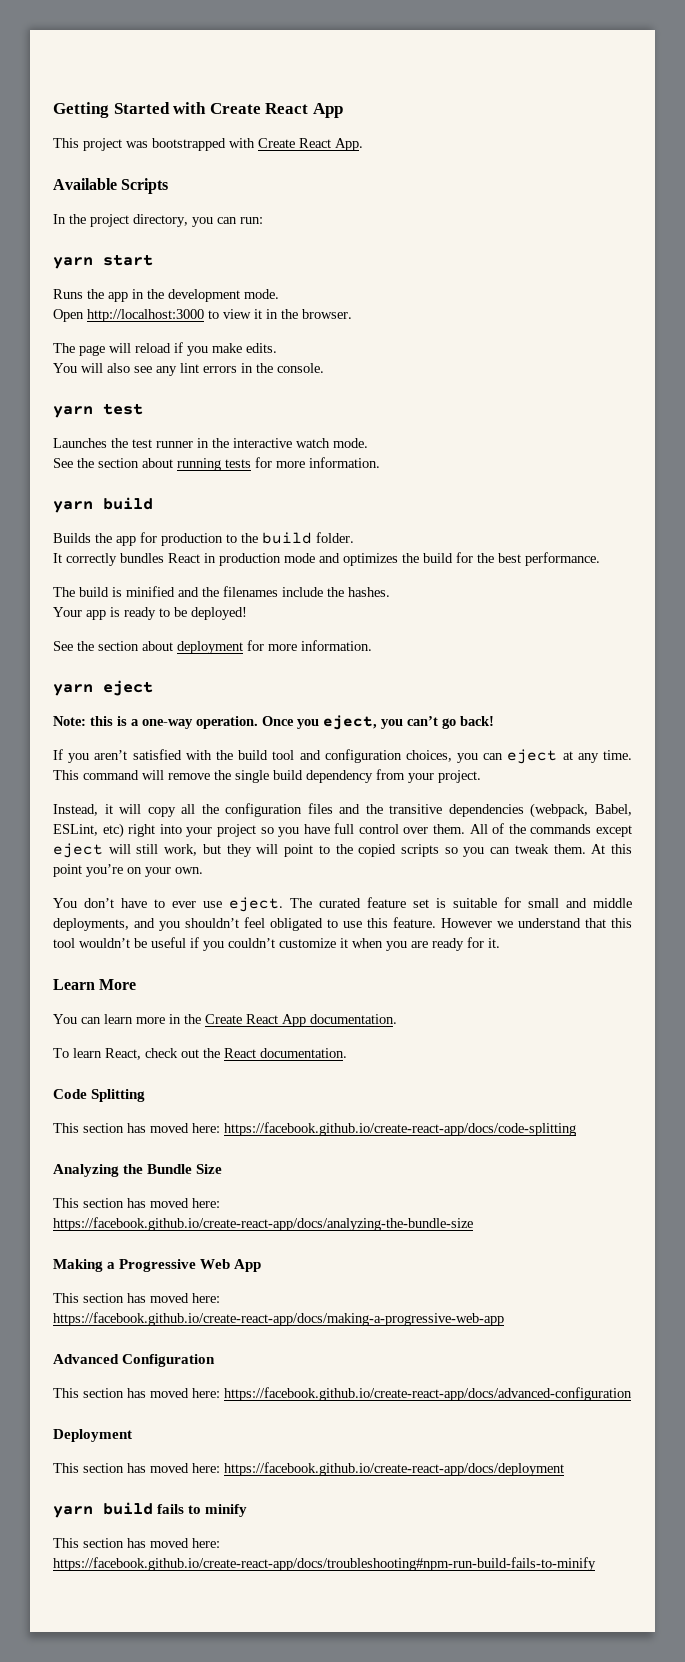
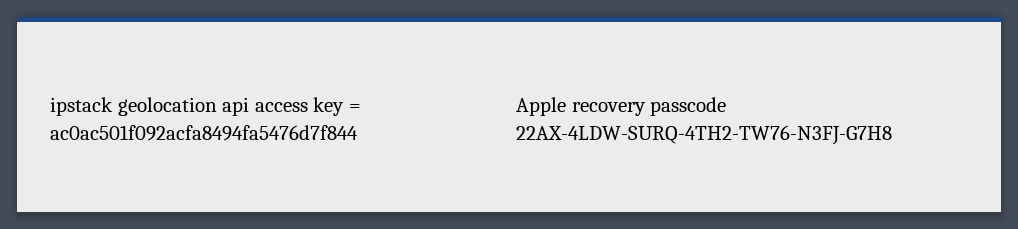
- Getting Started with Create React App
- This project was bootstrapped with Create React App.
- Available Scripts
- In the project directory, you can run:
- yarn start
- Runs the app in the development mode.
- Open http://localhost:3000 to view it in the browser.
- The page will reload if you make edits.
- You will also see any lint errors in the console.
- yarn test
- Launches the test runner in the interactive watch mode.
- See the section about running tests for more information.
- yarn build
- Builds the app for production to the build folder.
- It correctly bundles React in production mode and optimizes the build for the best performance.
- The build is minified and the filenames include the hashes.
- Your app is ready to be deployed!
- See the section about deployment for more information.
- yarn eject
- Note: this is a one-way operation. Once you eject, you can’t go back!
- If you aren’t satisfied with the build tool and configuration choices, you can eject at any time. This command will remove the single build dependency from your project.
- Instead, it will copy all the configuration files and the transitive dependencies (webpack, Babel, ESLint, etc) right into your project so you have full control over them. All of the commands except eject will still work, but they will point to the copied scripts so you can tweak them. At this point you’re on your own.
- You don’t have to ever use eject. The curated feature set is suitable for small and middle deployments, and you shouldn’t feel obligated to use this feature. However we understand that this tool wouldn’t be useful if you couldn’t customize it when you are ready for it.
- Learn More
- You can learn more in the Create React App documentation.
- To learn React, check out the React documentation.
- Code Splitting
- This section has moved here: https://facebook.github.io/create-react-app/docs/code-splitting
- Analyzing the Bundle Size
- This section has moved here: https://facebook.github.io/create-react-app/docs/analyzing-the-bundle-size
- Making a Progressive Web App
- This section has moved here: https://facebook.github.io/create-react-app/docs/making-a-progressive-web-app
- Advanced Configuration
- This section has moved here: https://facebook.github.io/create-react-app/docs/advanced-configuration
- Deployment
- This section has moved here: https://facebook.github.io/create-react-app/docs/deployment
- yarn build fails to minify
- This section has moved here: https://facebook.github.io/create-react-app/docs/troubleshooting#npm-run-build-fails-to-minify
+ ipstack geolocation api access key = ac0ac501f092acfa8494fa5476d7f844
+ Apple recovery passcode 22AX-4LDW-SURQ-4TH2-TW76-N3FJ-G7H8

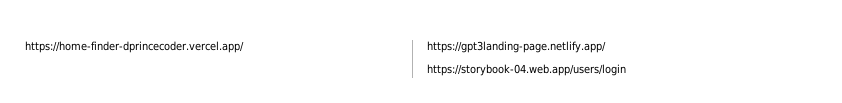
- ipstack geolocation api access key = ac0ac501f092acfa8494fa5476d7f844
- Apple recovery passcode 22AX-4LDW-SURQ-4TH2-TW76-N3FJ-G7H8
+ https://home-finder-dprincecoder.vercel.app/ https://gpt3landing-page.netlify.app/
+ https://storybook-04.web.app/users/login

